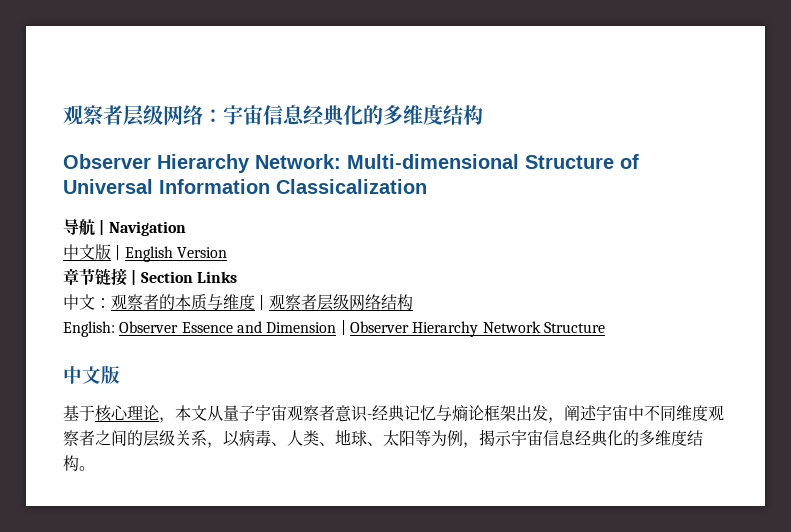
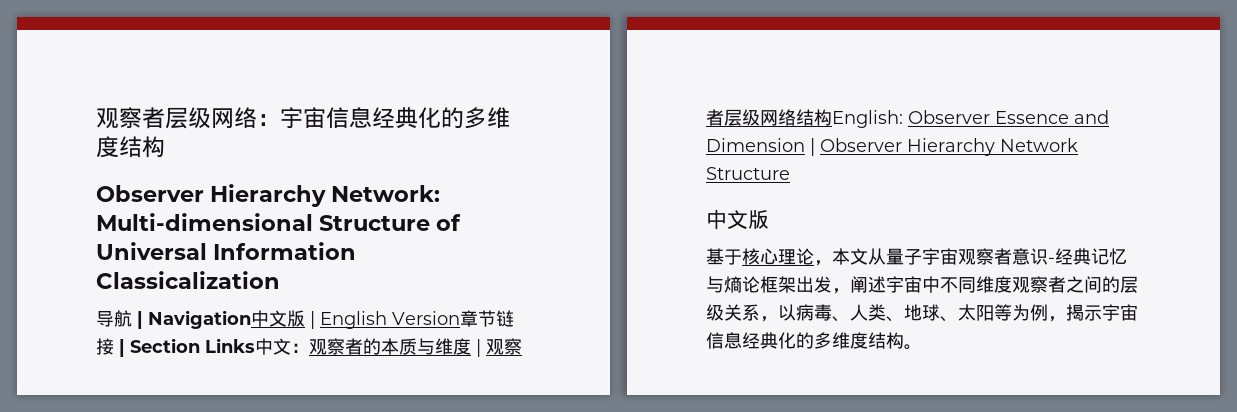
- 导航 | Navigation
- 中文版 | English Version
- 章节链接 | Section Links
- 中文：观察者的本质与维度 | 观察者层级网络结构
- English: Observer Essence and Dimension | Observer Hierarchy Network Structure
+ 导航 | Navigation中文版 | English Version章节链接 | Section Links中文：观察者的本质与维度 | 观察者层级网络结构English: Observer Essence and Dimension | Observer Hierarchy Network Structure

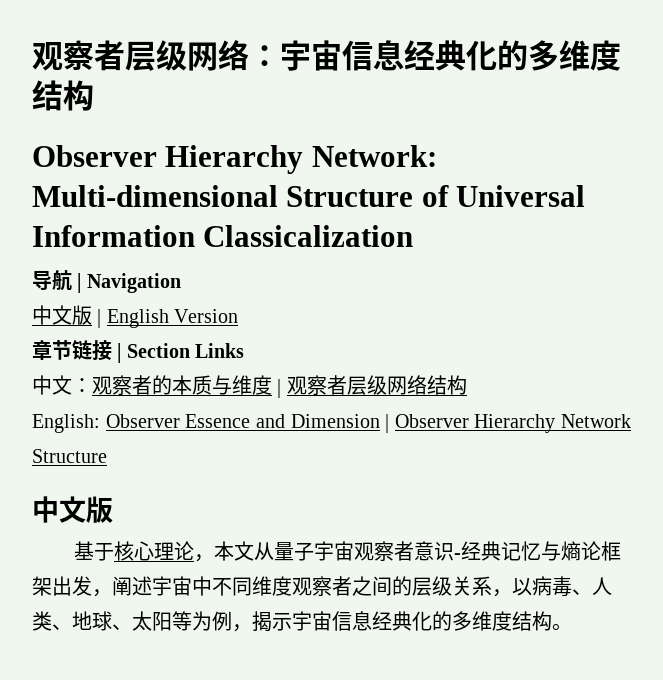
- 导航 | Navigation中文版 | English Version章节链接 | Section Links中文：观察者的本质与维度 | 观察者层级网络结构English: Observer Essence and Dimension | Observer Hierarchy Network Structure
+ 导航 | Navigation
+ 中文版 | English Version
+ 章节链接 | Section Links
+ 中文：观察者的本质与维度 | 观察者层级网络结构
+ English: Observer Essence and Dimension | Observer Hierarchy Network Structure

